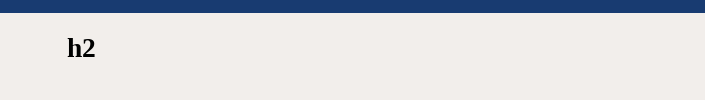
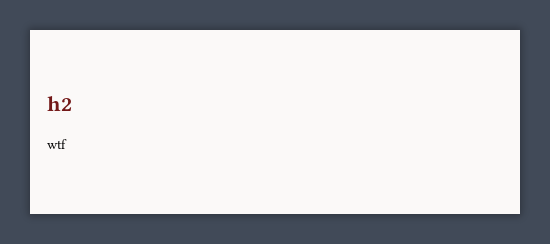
+ wtf

